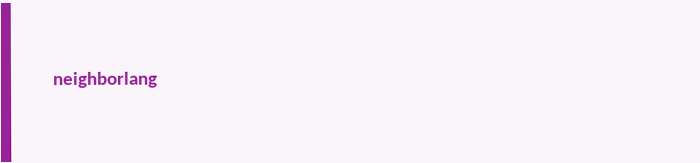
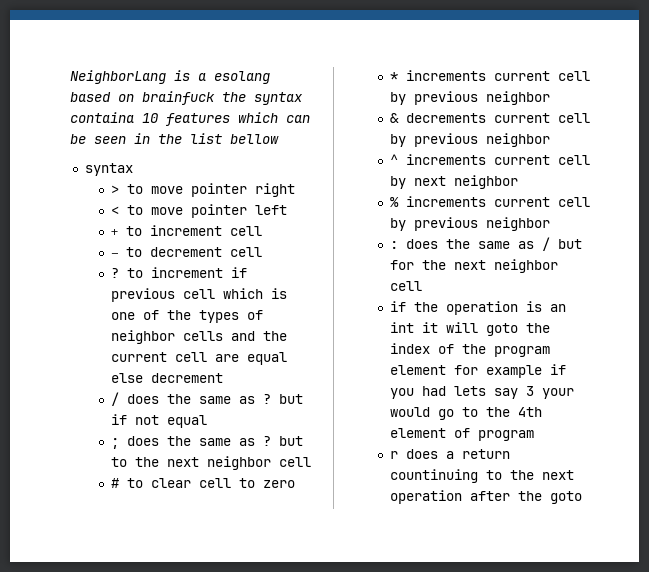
- neighborlang
+ NeighborLang is a esolang based on brainfuck the syntax containa 10 features which can be seen in the list bellow
+ syntax
+ > to move pointer right
+ < to move pointer left
+ + to increment cell
+ - to decrement cell
+ ? to increment if previous cell which is one of the types of neighbor cells and the current cell are equal else decrement
+ / does the same as ? but if not equal
+ ; does the same as ? but to the next neighbor cell
+ # to clear cell to zero
+ * increments current cell by previous neighbor
+ & decrements current cell by previous neighbor
+ ^ increments current cell by next neighbor
+ % increments current cell by previous neighbor
+ : does the same as / but for the next neighbor cell
+ if the operation is an int it will goto the index of the program element for example if you had lets say 3 your would go to the 4th element of program
+ r does a return countinuing to the next operation after the goto

